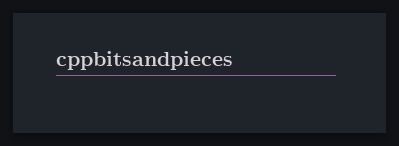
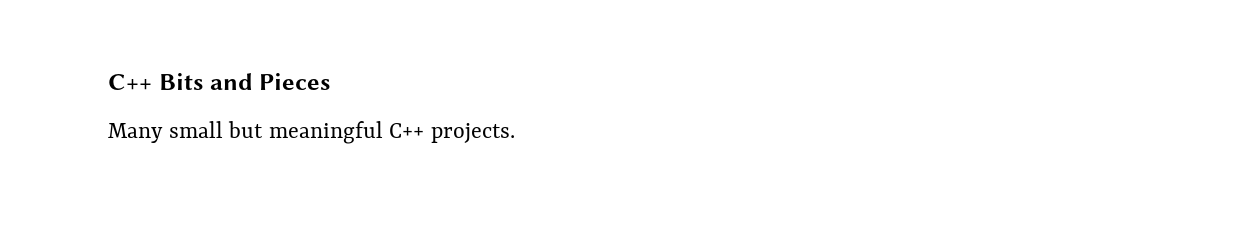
- cppbitsandpieces
+ C++ Bits and Pieces
+ Many small but meaningful C++ projects.

